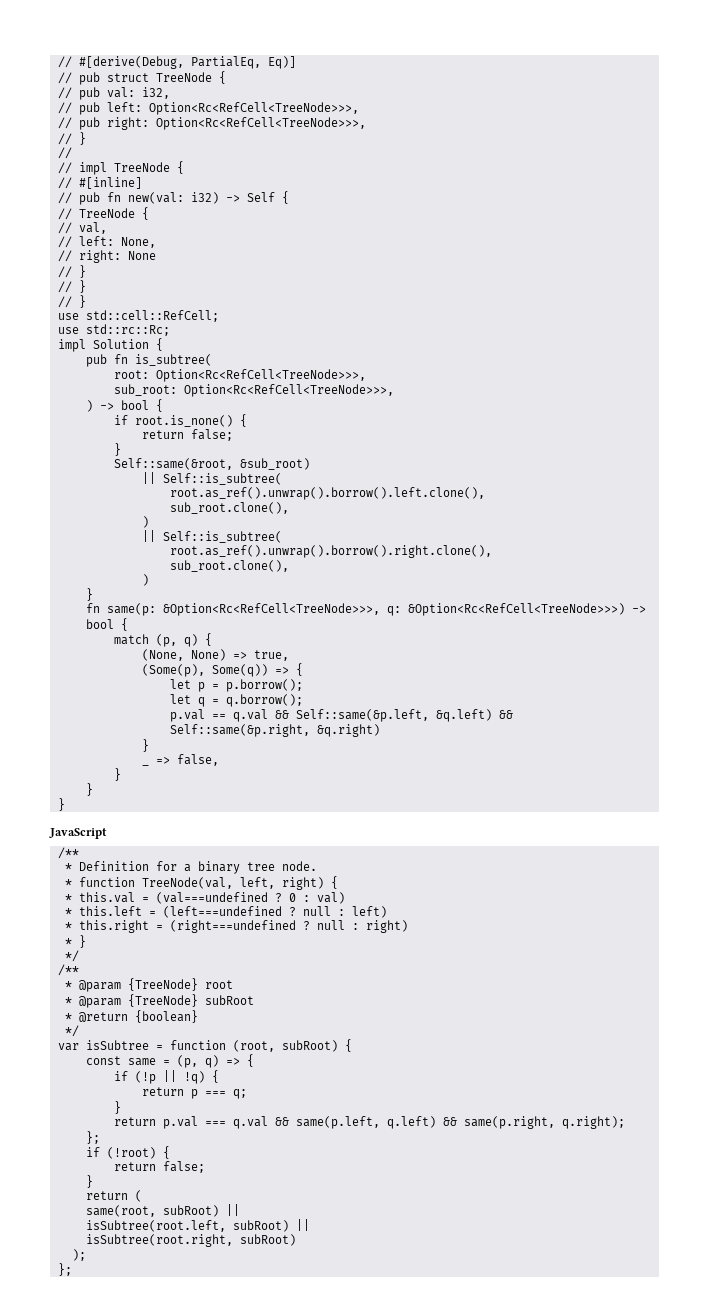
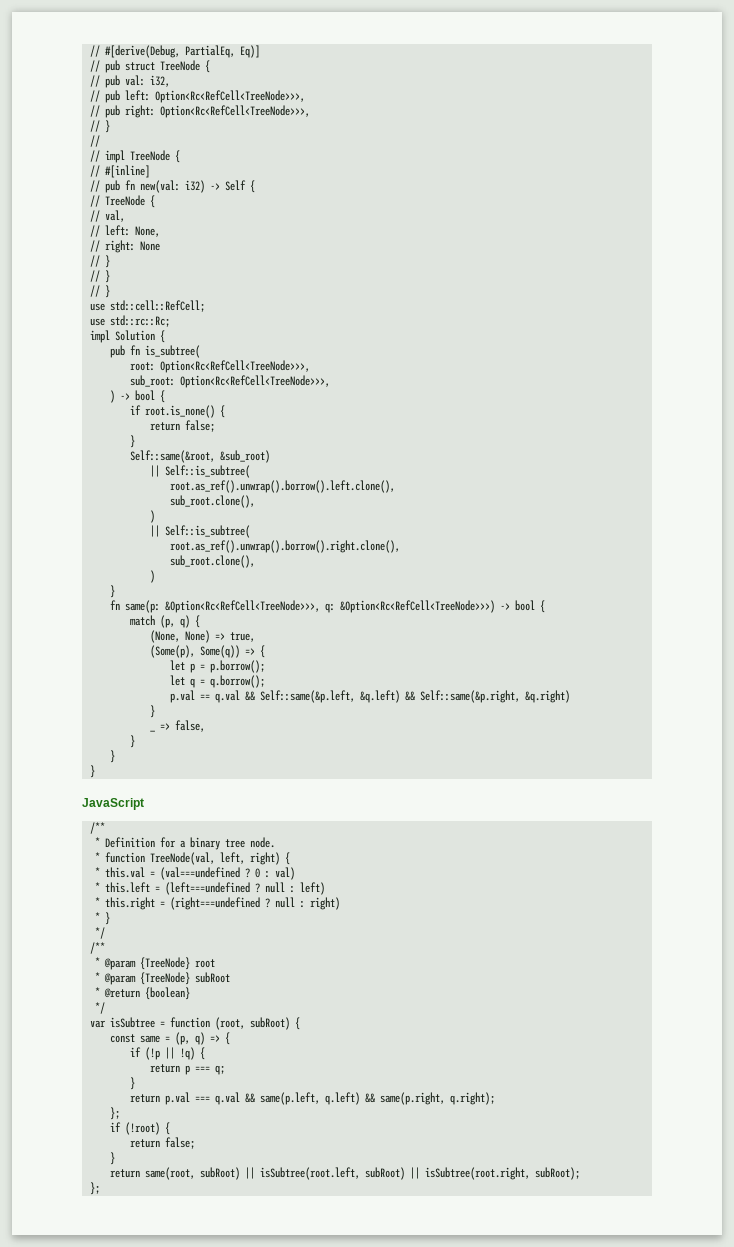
- return (
- same(root, subRoot) ||
- isSubtree(root.left, subRoot) ||
- isSubtree(root.right, subRoot)
- );
+ return same(root, subRoot) || isSubtree(root.left, subRoot) || isSubtree(root.right, subRoot);

